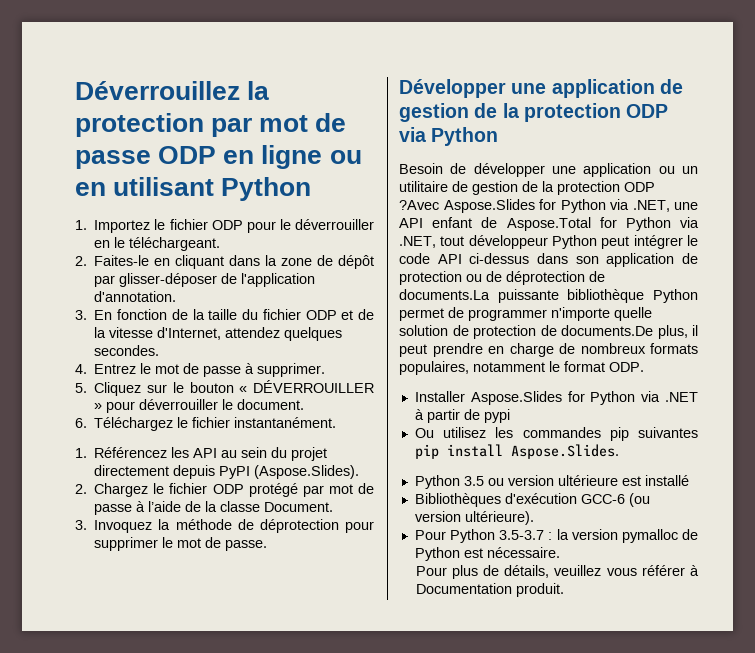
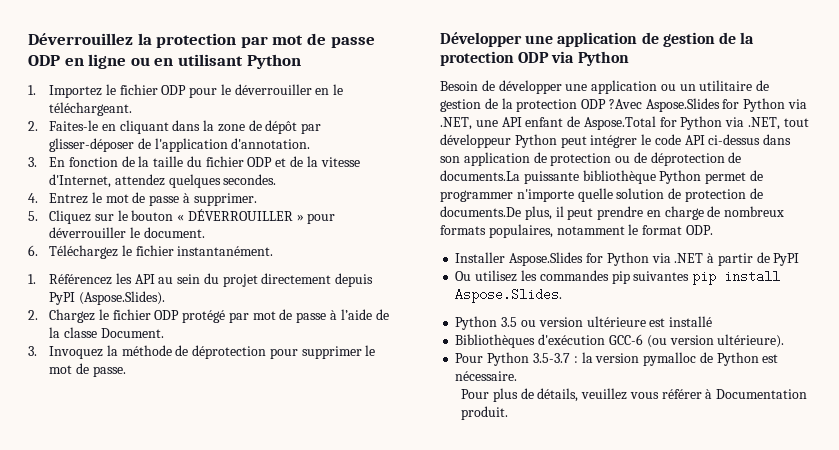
- Installer Aspose.Slides for Python via .NET à partir de pypi
+ Installer Aspose.Slides for Python via .NET à partir de PyPI

